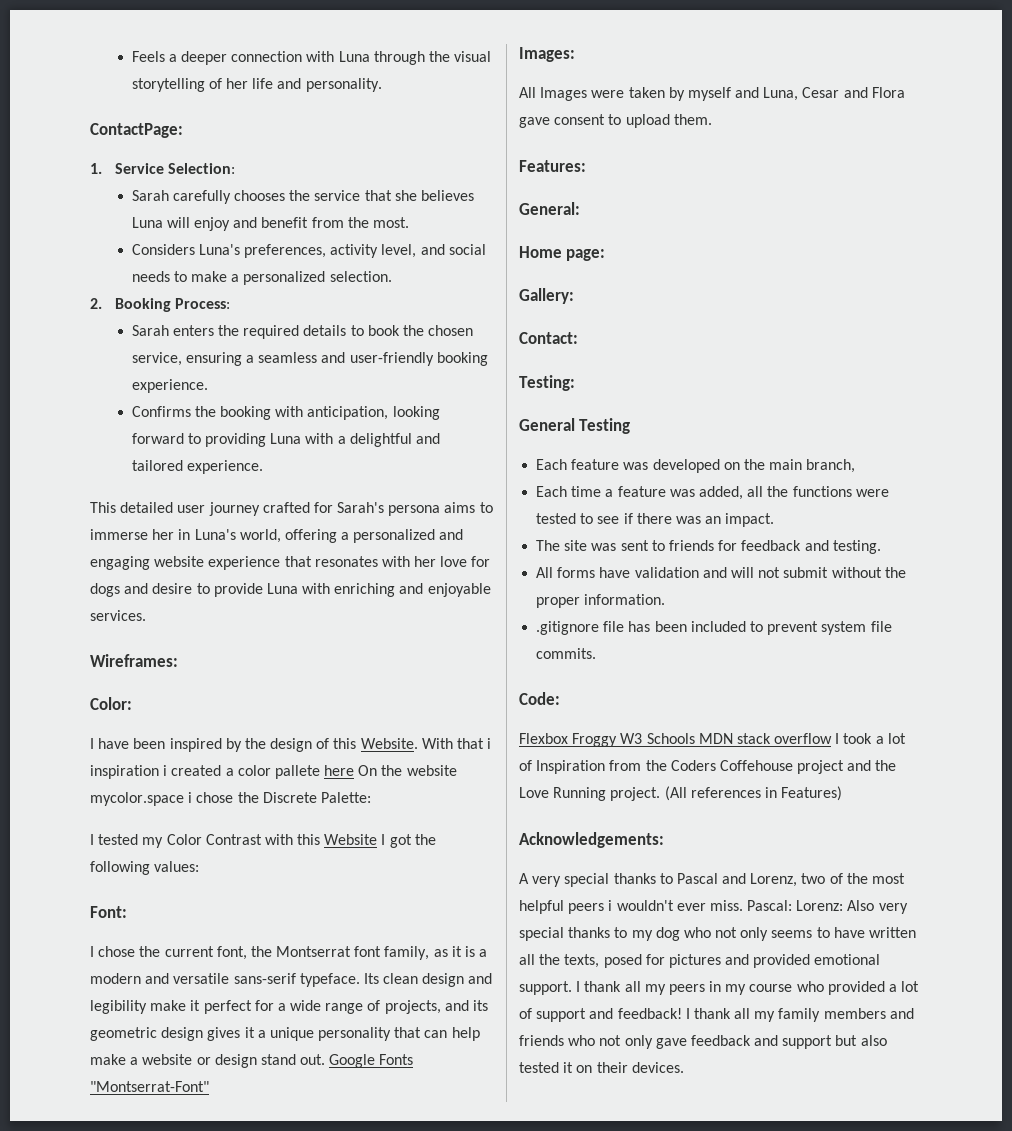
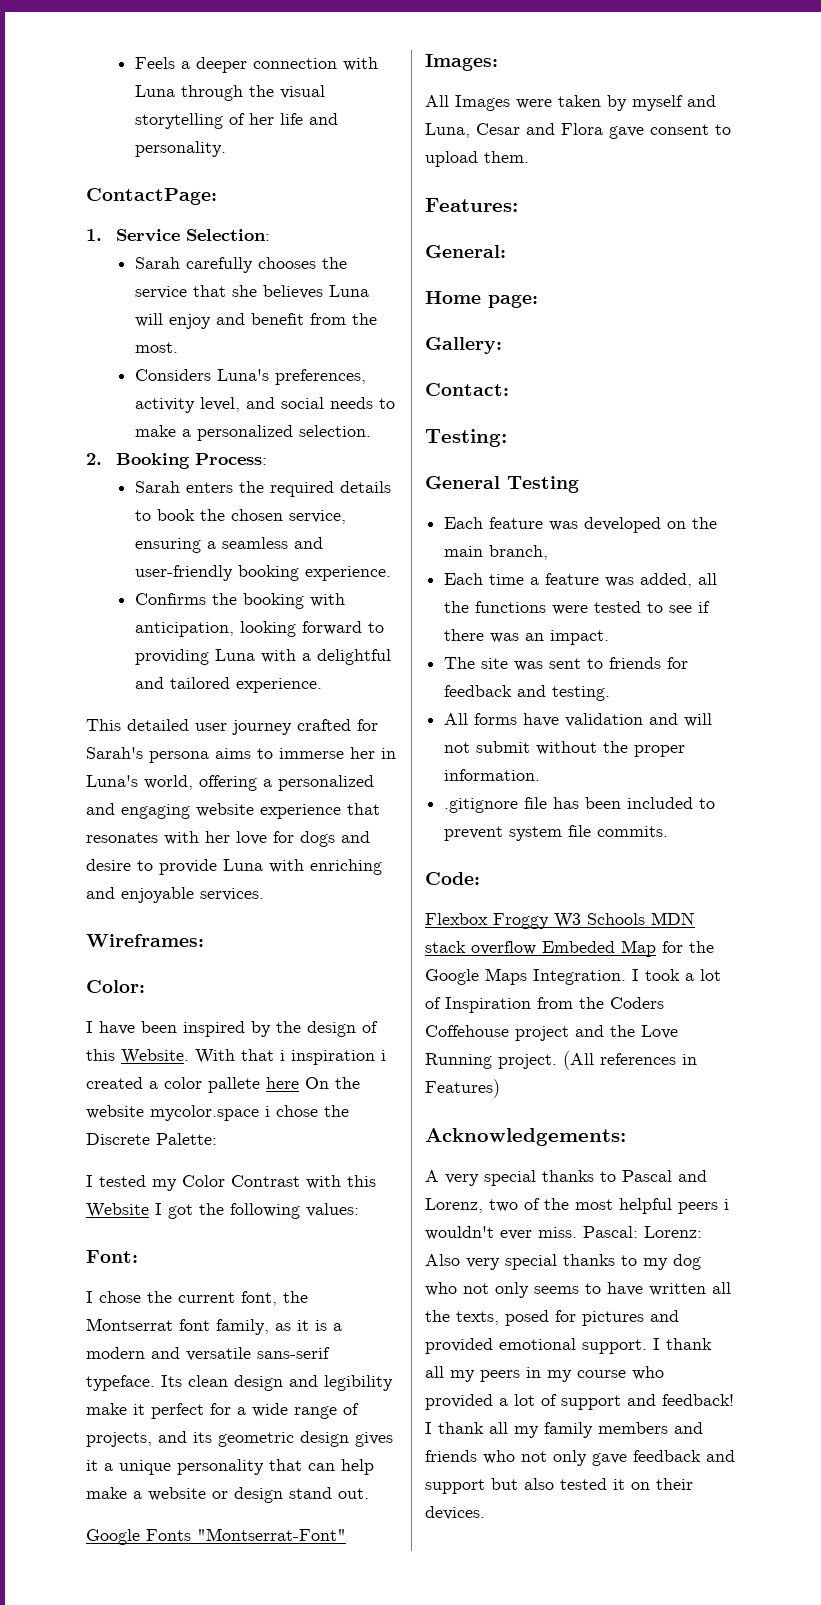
- Its clean design and legibility make it perfect for a wide range of projects, and its geometric design gives it a unique personality that can help make a website or design stand out. Google Fonts "Montserrat-Font"
+ Its clean design and legibility make it perfect for a wide range of projects, and its geometric design gives it a unique personality that can help make a website or design stand out.
+ Google Fonts "Montserrat-Font"
- Flexbox Froggy W3 Schools MDN stack overflow I took a lot of Inspiration from the Coders Coffehouse project and the Love Running project.
+ Flexbox Froggy W3 Schools MDN stack overflow Embeded Map for the Google Maps Integration. I took a lot of Inspiration from the Coders Coffehouse project and the Love Running project.

